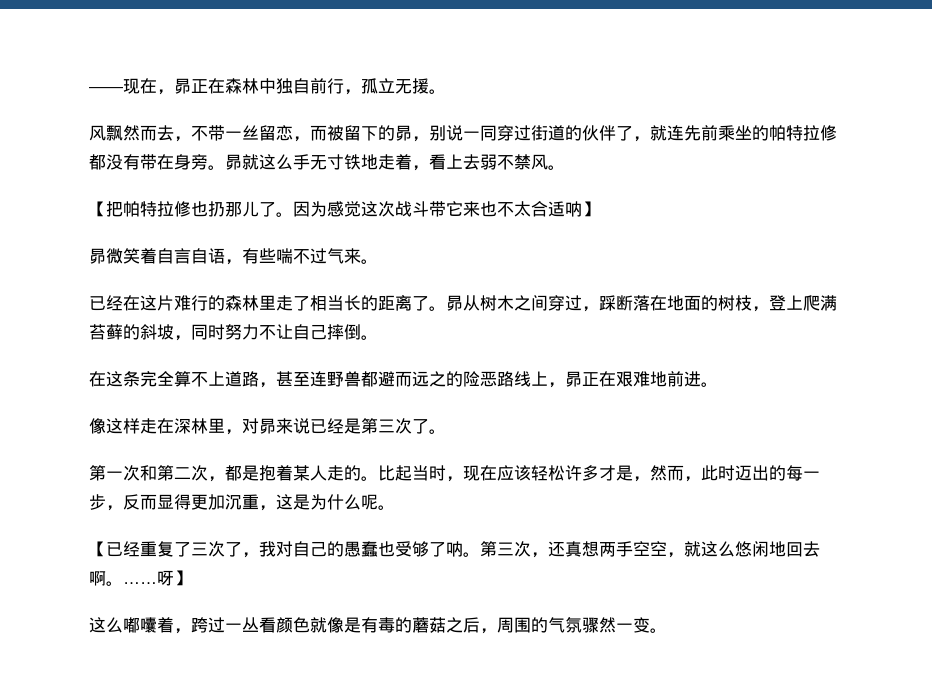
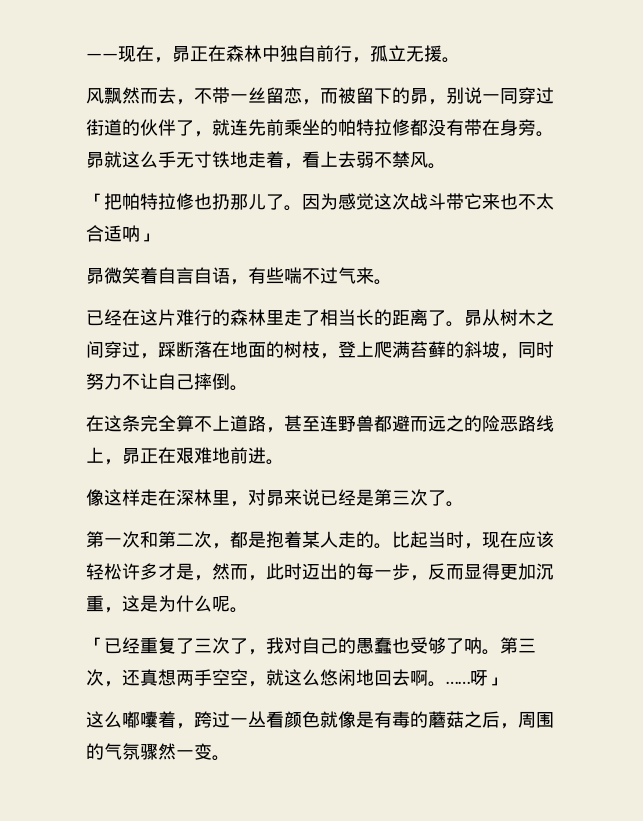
- 【把帕特拉修也扔那儿了。
+ 「把帕特拉修也扔那儿了。
- 因为感觉这次战斗带它来也不太合适呐】
+ 因为感觉这次战斗带它来也不太合适呐」
- 【已经重复了三次了，我对自己的愚蠢也受够了呐。
+ 「已经重复了三次了，我对自己的愚蠢也受够了呐。
- 呀】
+ 呀」

